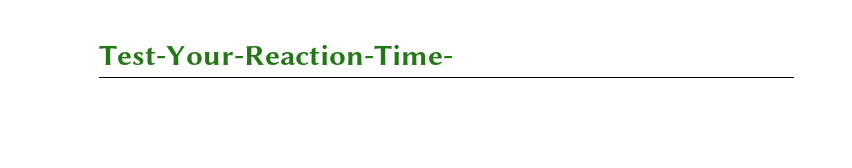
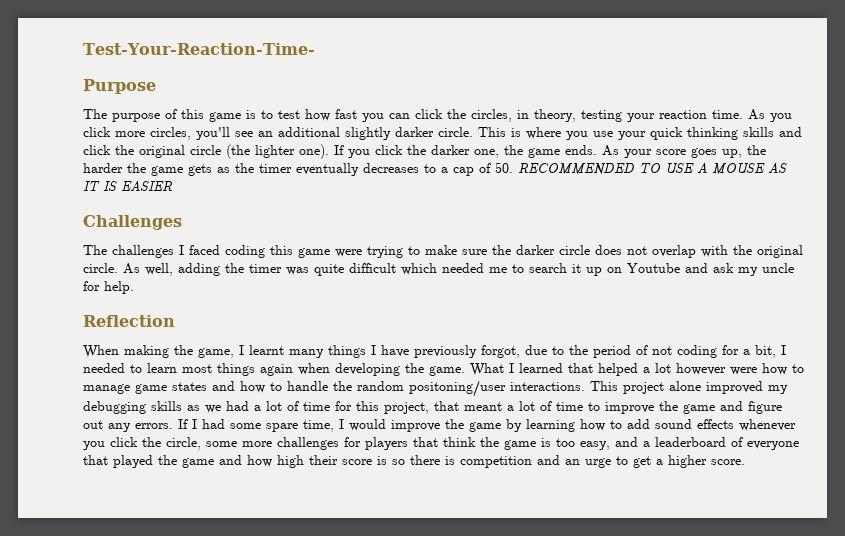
+ Purpose
+ The purpose of this game is to test how fast you can click the circles, in theory, testing your reaction time. As you click more circles, you'll see an additional slightly darker circle. This is where you use your quick thinking skills and click the original circle (the lighter one). If you click the darker one, the game ends. As your score goes up, the harder the game gets as the timer eventually decreases to a cap of 50. RECOMMENDED TO USE A MOUSE AS IT IS EASIER
+ Challenges
+ The challenges I faced coding this game were trying to make sure the darker circle does not overlap with the original circle. As well, adding the timer was quite difficult which needed me to search it up on Youtube and ask my uncle for help.
+ Reflection
+ When making the game, I learnt many things I have previously forgot, due to the period of not coding for a bit, I needed to learn most things again when developing the game. What I learned that helped a lot however were how to manage game states and how to handle the random positoning/user interactions. This project alone improved my debugging skills as we had a lot of time for this project, that meant a lot of time to improve the game and figure out any errors. If I had some spare time, I would improve the game by learning how to add sound effects whenever you click the circle, some more challenges for players that think the game is too easy, and a leaderboard of everyone that played the game and how high their score is so there is competition and an urge to get a higher score.

